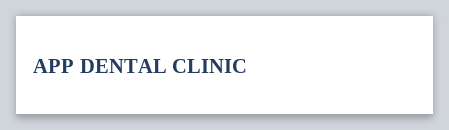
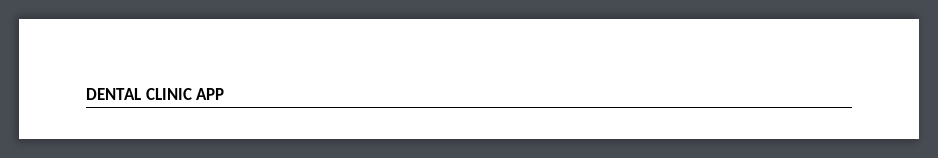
- APP DENTAL CLINIC
+ DENTAL CLINIC APP

